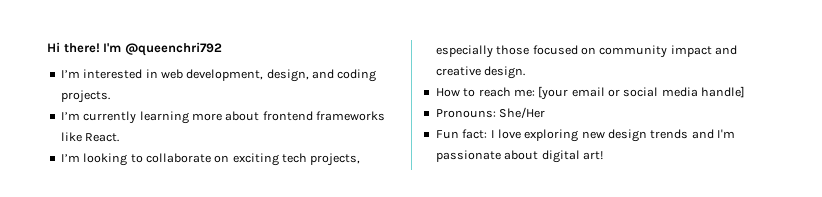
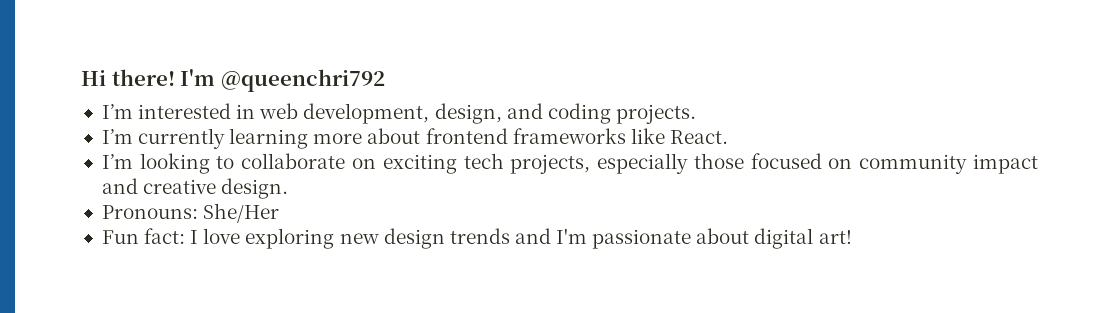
- How to reach me: [your email or social media handle]

